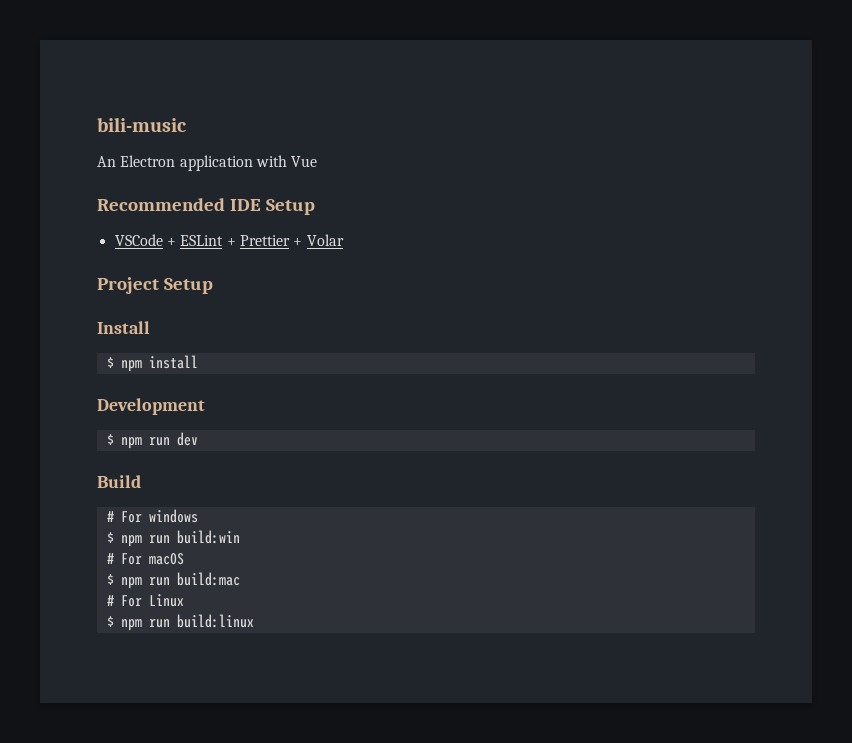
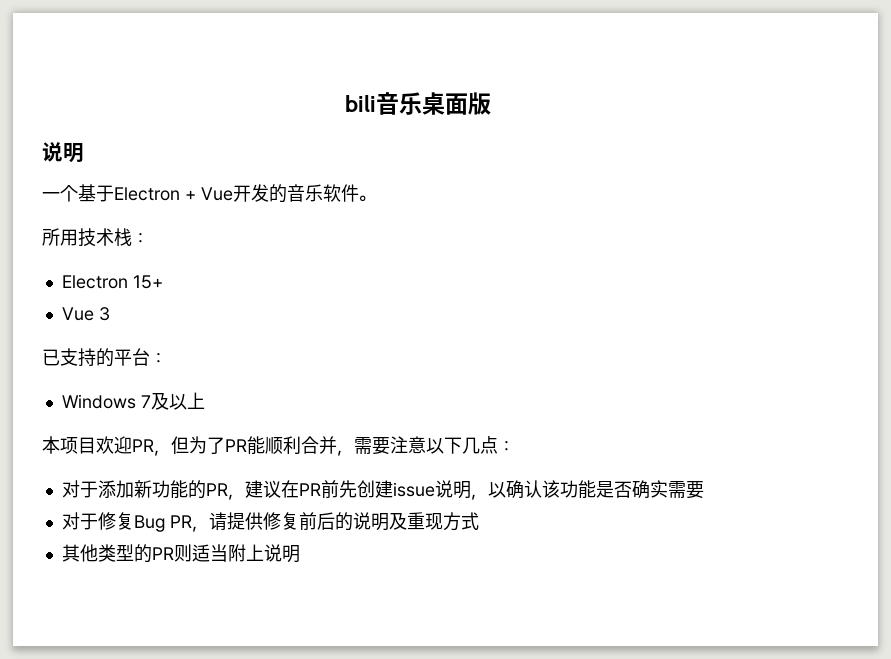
- bili-music
- An Electron application with Vue
- Recommended IDE Setup
- VSCode + ESLint + Prettier + Volar
- Project Setup
- Install
- $ npm install
- Development
- $ npm run dev
- Build
- # For windows
- $ npm run build:win
- # For macOS
- $ npm run build:mac
- # For Linux
- $ npm run build:linux
+ bili音乐桌面版
+ 说明
+ 一个基于Electron + Vue开发的音乐软件。
+ 所用技术栈：
+ Electron 15+
+ Vue 3
+ 已支持的平台：
+ Windows 7及以上
+ 本项目欢迎PR，但为了PR能顺利合并，需要注意以下几点：
+ 对于添加新功能的PR，建议在PR前先创建issue说明，以确认该功能是否确实需要
+ 对于修复Bug PR，请提供修复前后的说明及重现方式
+ 其他类型的PR则适当附上说明

